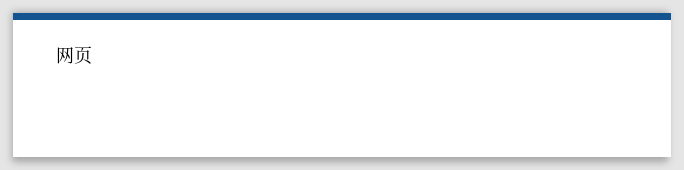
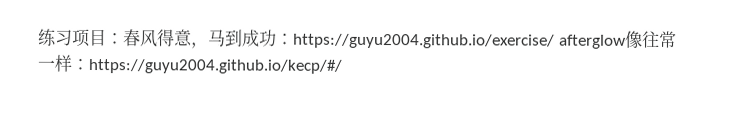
- 网页
+ 练习项目：春风得意，马到成功：https://guyu2004.github.io/exercise/ afterglow像往常一样：https://guyu2004.github.io/kecp/#/

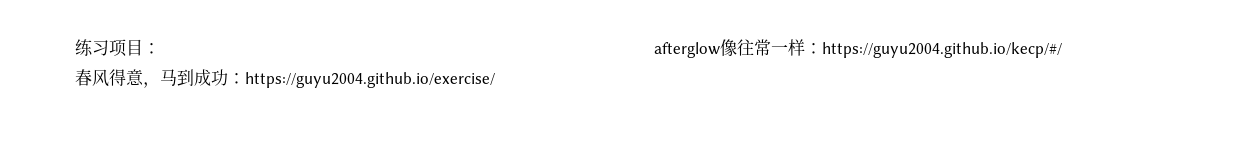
- 练习项目：春风得意，马到成功：https://guyu2004.github.io/exercise/ afterglow像往常一样：https://guyu2004.github.io/kecp/#/
+ 练习项目：
+ 春风得意，马到成功：https://guyu2004.github.io/exercise/
+ afterglow像往常一样：https://guyu2004.github.io/kecp/#/

